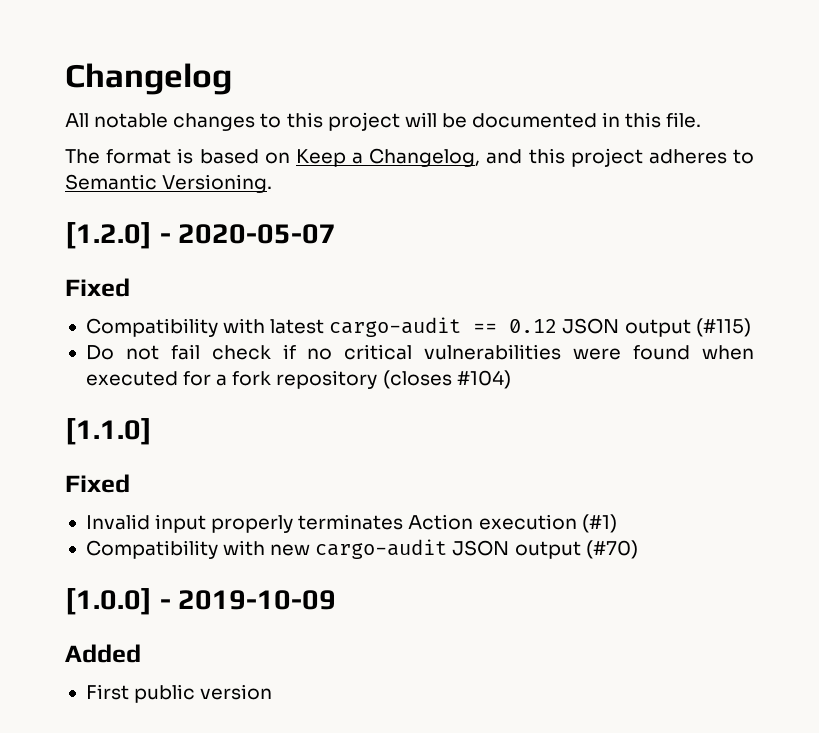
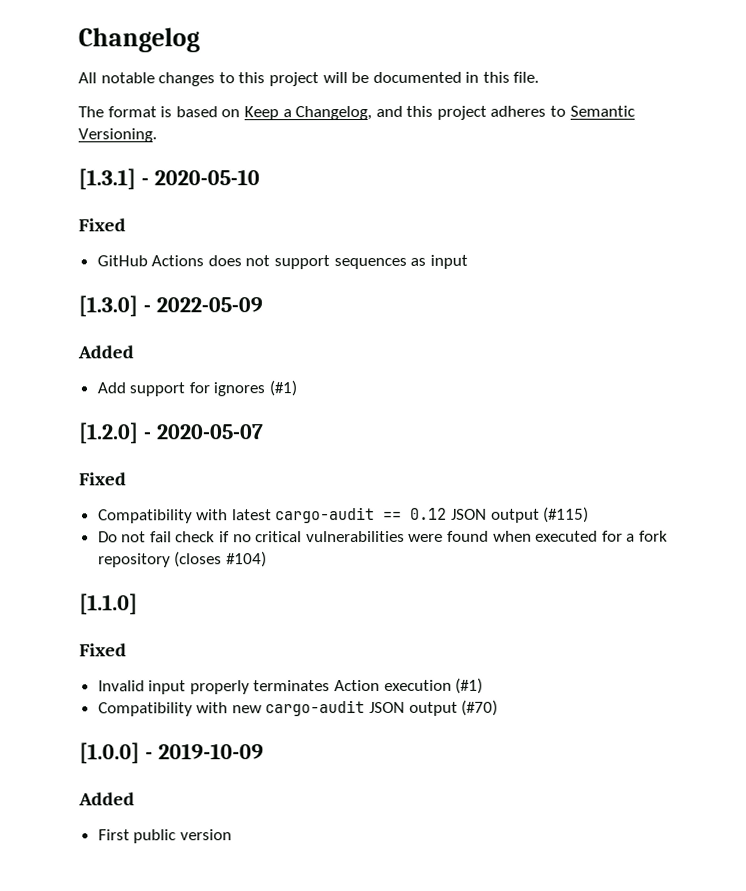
+ [1.3.1] - 2020-05-10
+ Fixed
+ GitHub Actions does not support sequences as input
+ [1.3.0] - 2022-05-09
+ Added
+ Add support for ignores (#1)

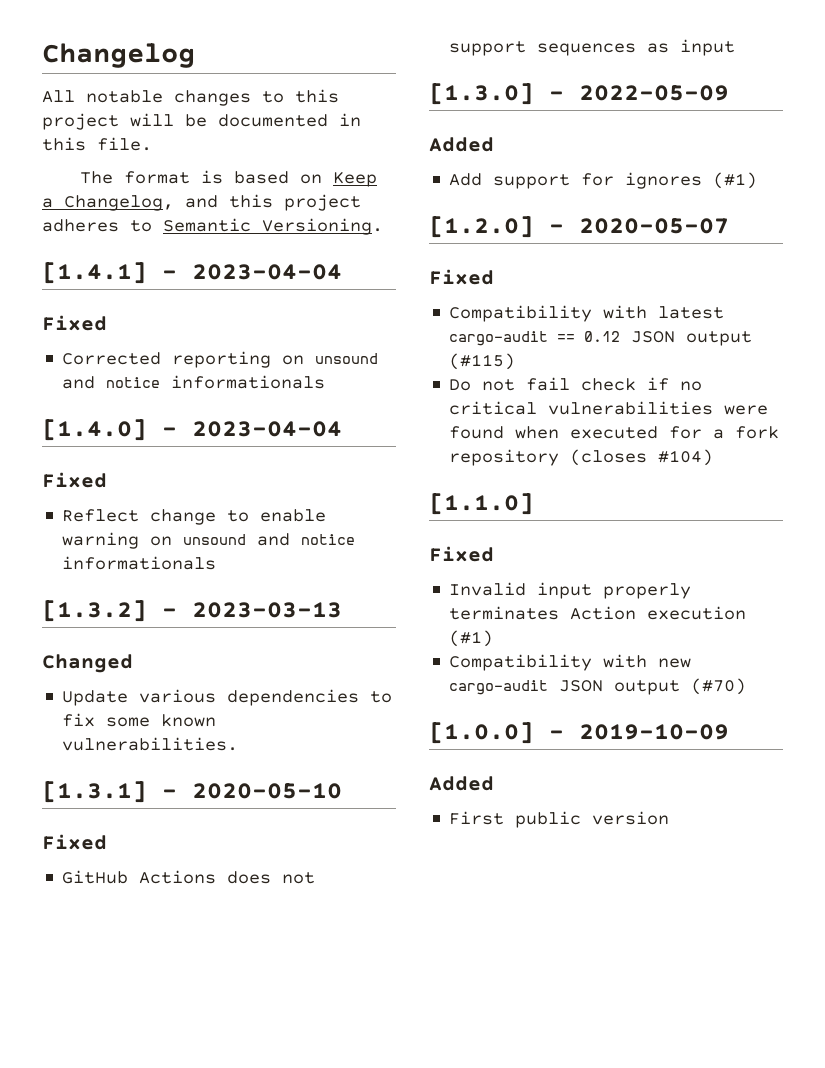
+ [1.4.1] - 2023-04-04
+ Fixed
+ Corrected reporting on unsound and notice informationals
+ [1.4.0] - 2023-04-04
+ Fixed
+ Reflect change to enable warning on unsound and notice informationals
+ [1.3.2] - 2023-03-13
+ Changed
+ Update various dependencies to fix some known vulnerabilities.

